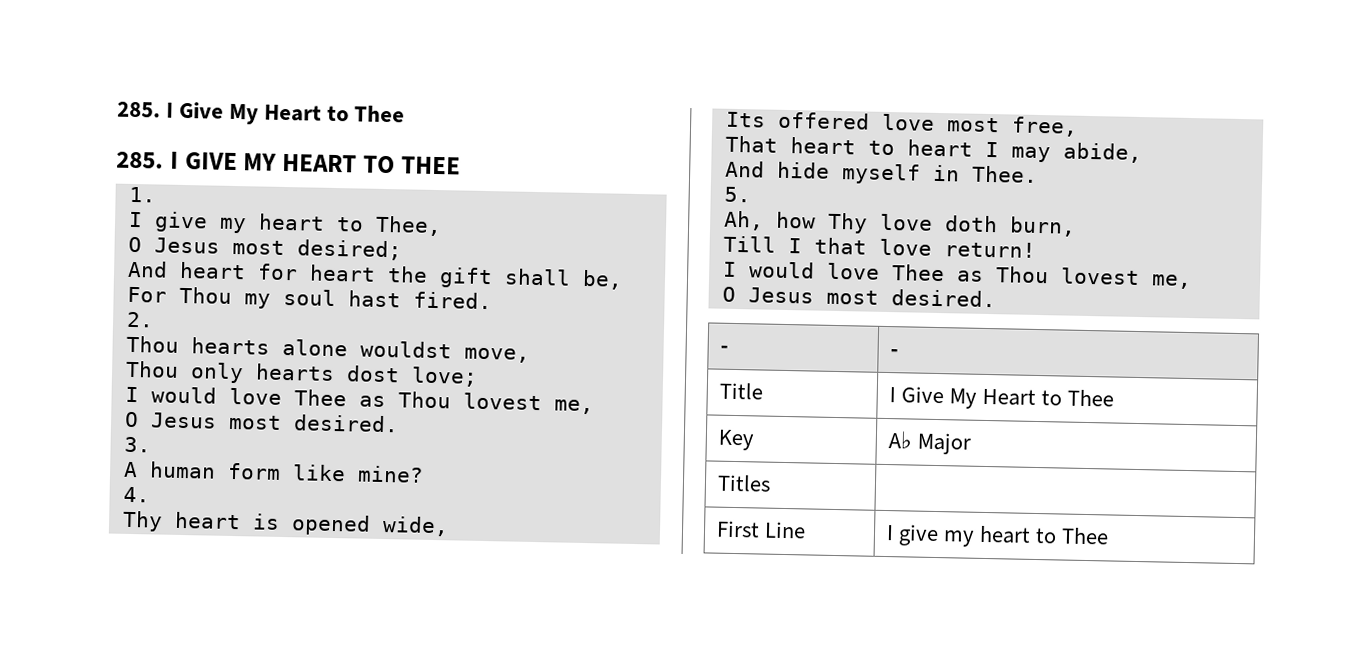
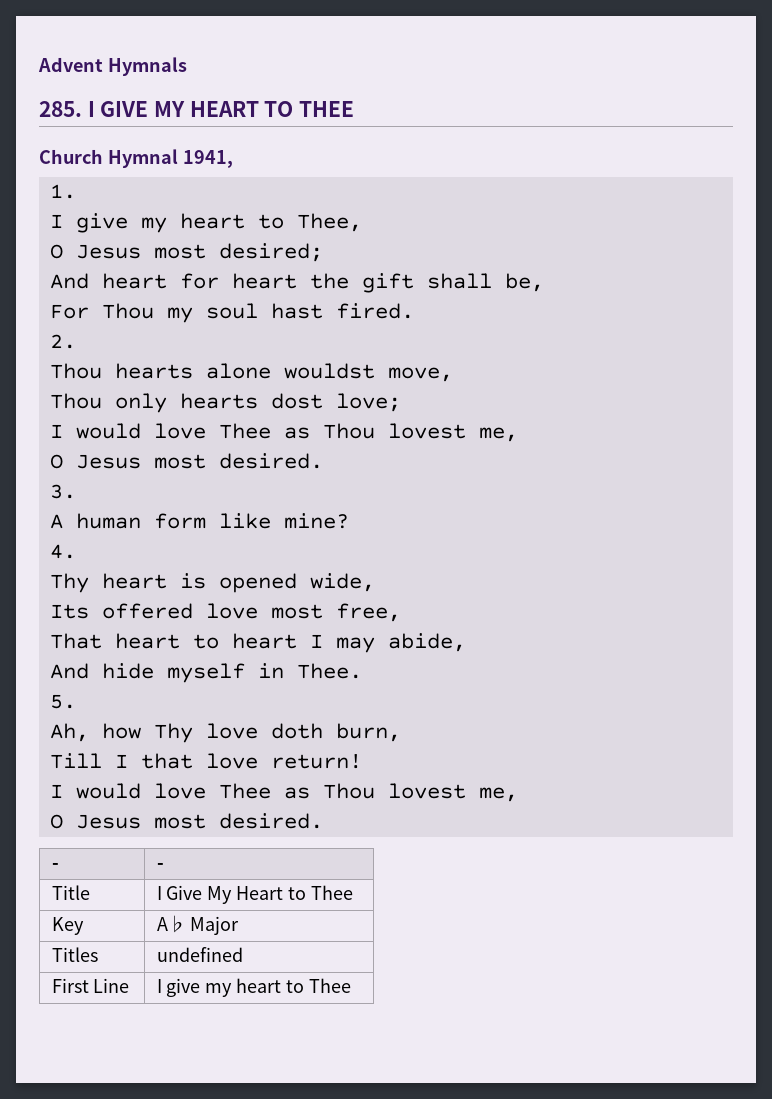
- 285. I Give My Heart to Thee
+ Advent Hymnals
+ Church Hymnal 1941,
- Titles |
+ Titles | undefined

